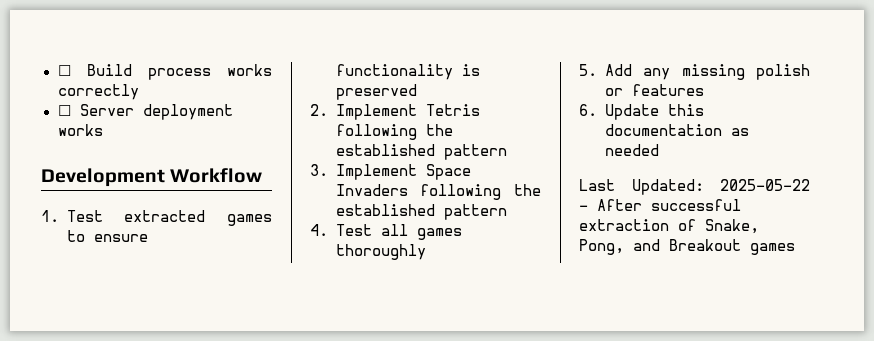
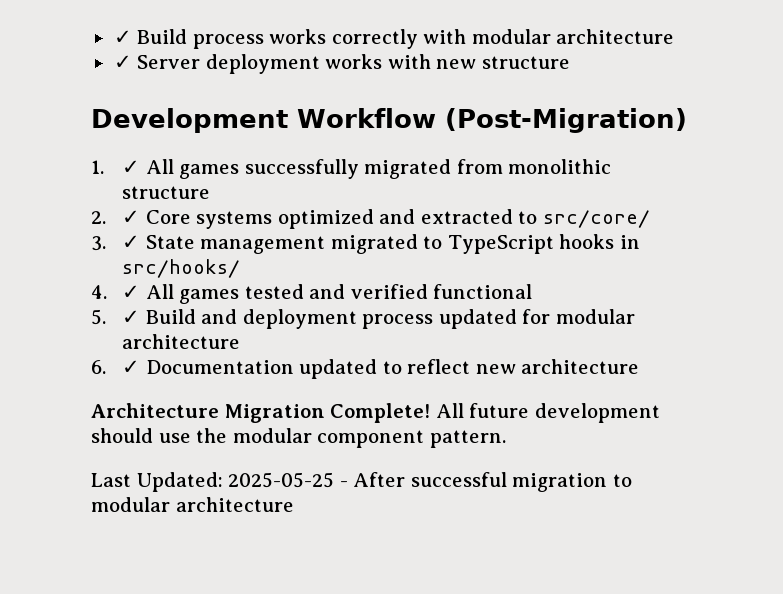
- ☐ Build process works correctly
- ☐ Server deployment works
+ ✓ Build process works correctly with modular architecture
+ ✓ Server deployment works with new structure
- Development Workflow
+ Development Workflow (Post-Migration)
- 1. Test extracted games to ensure functionality is preserved
- 2. Implement Tetris following the established pattern
- 3. Implement Space Invaders following the established pattern
- 4. Test all games thoroughly
- 5. Add any missing polish or features
- 6. Update this documentation as needed
+ 1. ✓ All games successfully migrated from monolithic structure
+ 2. ✓ Core systems optimized and extracted to src/core/
+ 3. ✓ State management migrated to TypeScript hooks in src/hooks/
+ 4. ✓ All games tested and verified functional
+ 5. ✓ Build and deployment process updated for modular architecture
+ 6. ✓ Documentation updated to reflect new architecture
+ Architecture Migration Complete! All future development should use the modular component pattern.
- Last Updated: 2025-05-22 - After successful extraction of Snake, Pong, and Breakout games
+ Last Updated: 2025-05-25 - After successful migration to modular architecture

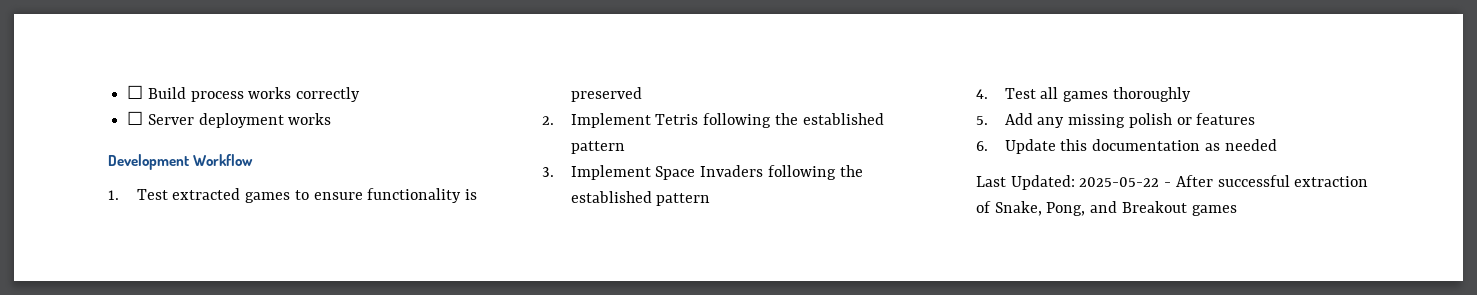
- ✓ Build process works correctly with modular architecture
- ✓ Server deployment works with new structure
+ ☐ Build process works correctly
+ ☐ Server deployment works
- Development Workflow (Post-Migration)
+ Development Workflow
- 1. ✓ All games successfully migrated from monolithic structure
- 2. ✓ Core systems optimized and extracted to src/core/
- 3. ✓ State management migrated to TypeScript hooks in src/hooks/
- 4. ✓ All games tested and verified functional
- 5. ✓ Build and deployment process updated for modular architecture
- 6. ✓ Documentation updated to reflect new architecture
- Architecture Migration Complete! All future development should use the modular component pattern.
+ 1. Test extracted games to ensure functionality is preserved
+ 2. Implement Tetris following the established pattern
+ 3. Implement Space Invaders following the established pattern
+ 4. Test all games thoroughly
+ 5. Add any missing polish or features
+ 6. Update this documentation as needed
- Last Updated: 2025-05-25 - After successful migration to modular architecture
+ Last Updated: 2025-05-22 - After successful extraction of Snake, Pong, and Breakout games

